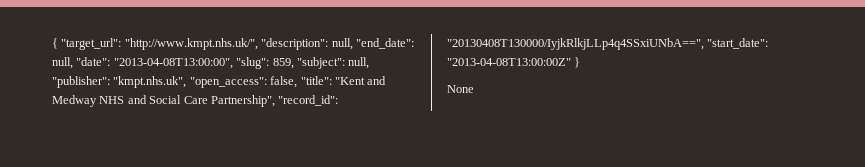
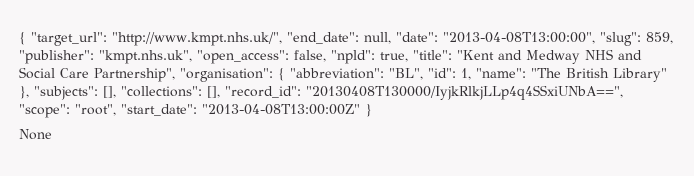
- { "target_url": "http://www.kmpt.nhs.uk/", "description": null, "end_date": null, "date": "2013-04-08T13:00:00", "slug": 859, "subject": null, "publisher": "kmpt.nhs.uk", "open_access": false, "title": "Kent and Medway NHS and Social Care Partnership", "record_id": "20130408T130000/IyjkRlkjLLp4q4SSxiUNbA==", "start_date": "2013-04-08T13:00:00Z" }
+ { "target_url": "http://www.kmpt.nhs.uk/", "end_date": null, "date": "2013-04-08T13:00:00", "slug": 859, "publisher": "kmpt.nhs.uk", "open_access": false, "npld": true, "title": "Kent and Medway NHS and Social Care Partnership", "organisation": { "abbreviation": "BL", "id": 1, "name": "The British Library" }, "subjects": [], "collections": [], "record_id": "20130408T130000/IyjkRlkjLLp4q4SSxiUNbA==", "scope": "root", "start_date": "2013-04-08T13:00:00Z" }

